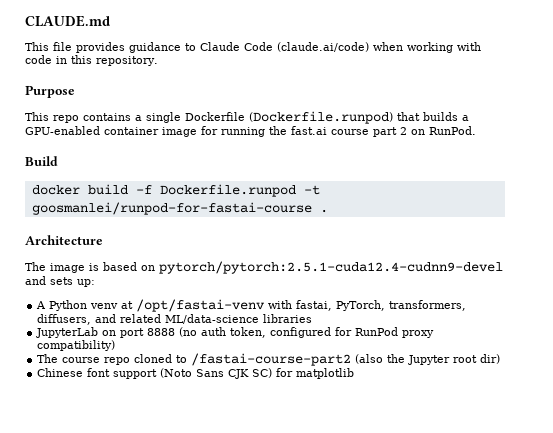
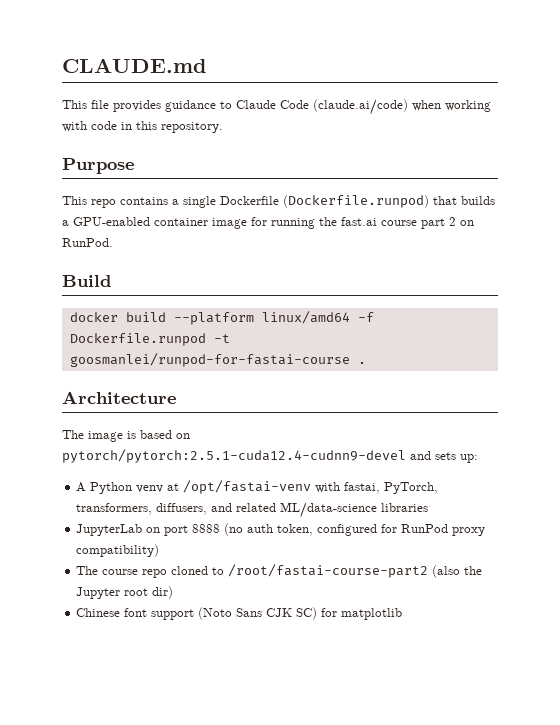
- docker build -f Dockerfile.runpod -t goosmanlei/runpod-for-fastai-course .
+ docker build --platform linux/amd64 -f Dockerfile.runpod -t goosmanlei/runpod-for-fastai-course .
- The course repo cloned to /fastai-course-part2 (also the Jupyter root dir)
+ The course repo cloned to /root/fastai-course-part2 (also the Jupyter root dir)

